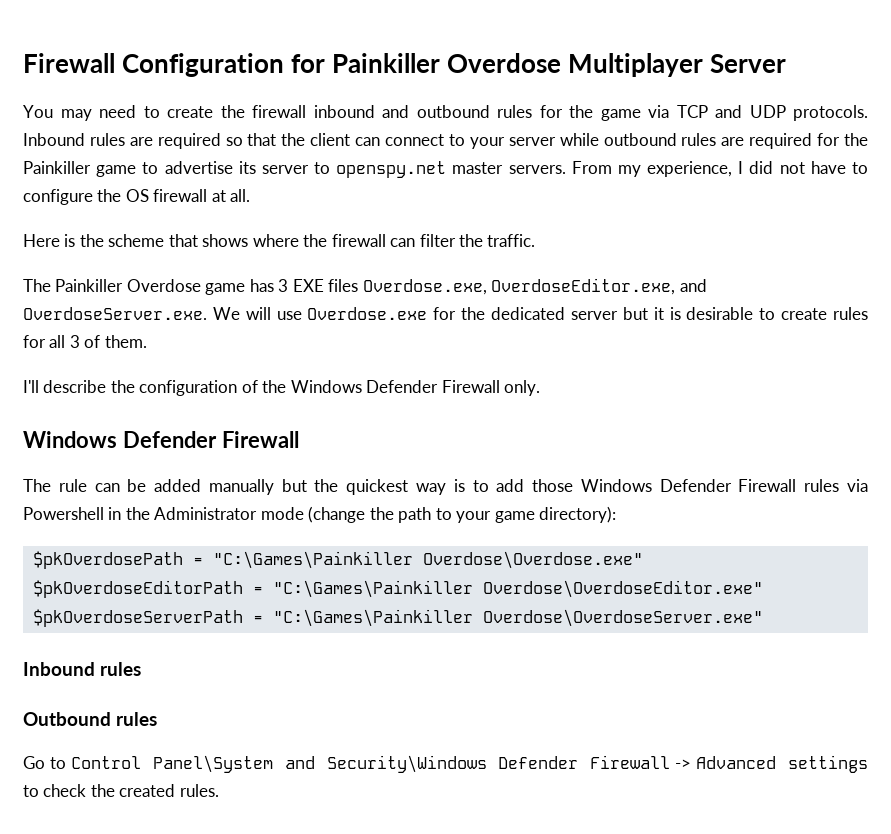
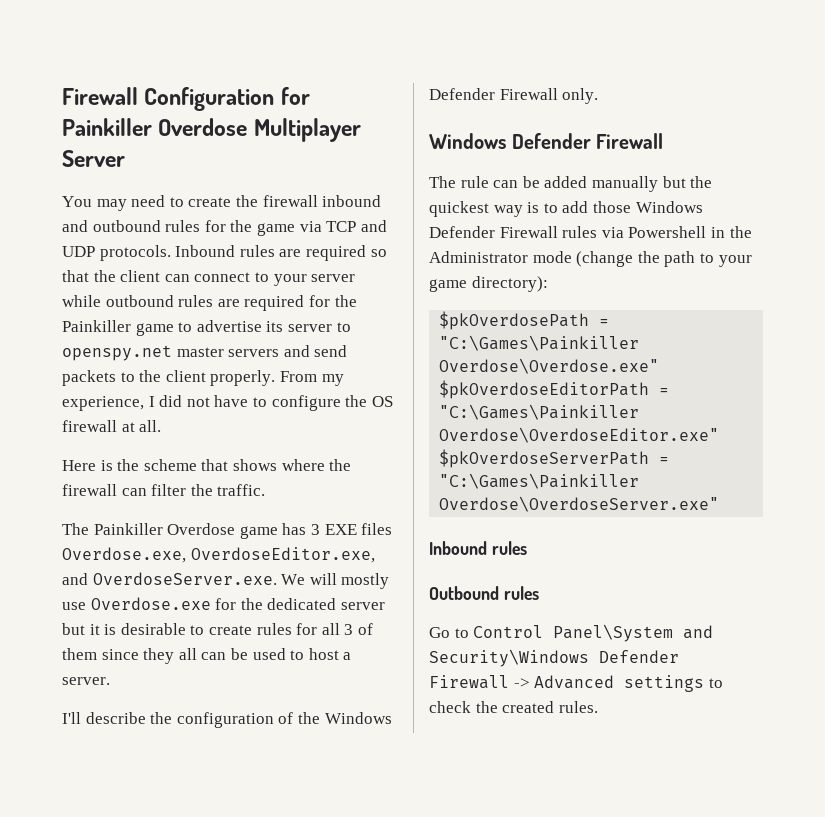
- Inbound rules are required so that the client can connect to your server while outbound rules are required for the Painkiller game to advertise its server to openspy.net master servers.
+ Inbound rules are required so that the client can connect to your server while outbound rules are required for the Painkiller game to advertise its server to openspy.net master servers and send packets to the client properly.
- The Painkiller Overdose game has 3 EXE files Overdose.exe, OverdoseEditor.exe, and OverdoseServer.exe. We will use Overdose.exe for the dedicated server but it is desirable to create rules for all 3 of them.
+ The Painkiller Overdose game has 3 EXE files Overdose.exe, OverdoseEditor.exe, and OverdoseServer.exe. We will mostly use Overdose.exe for the dedicated server but it is desirable to create rules for all 3 of them since they all can be used to host a server.

